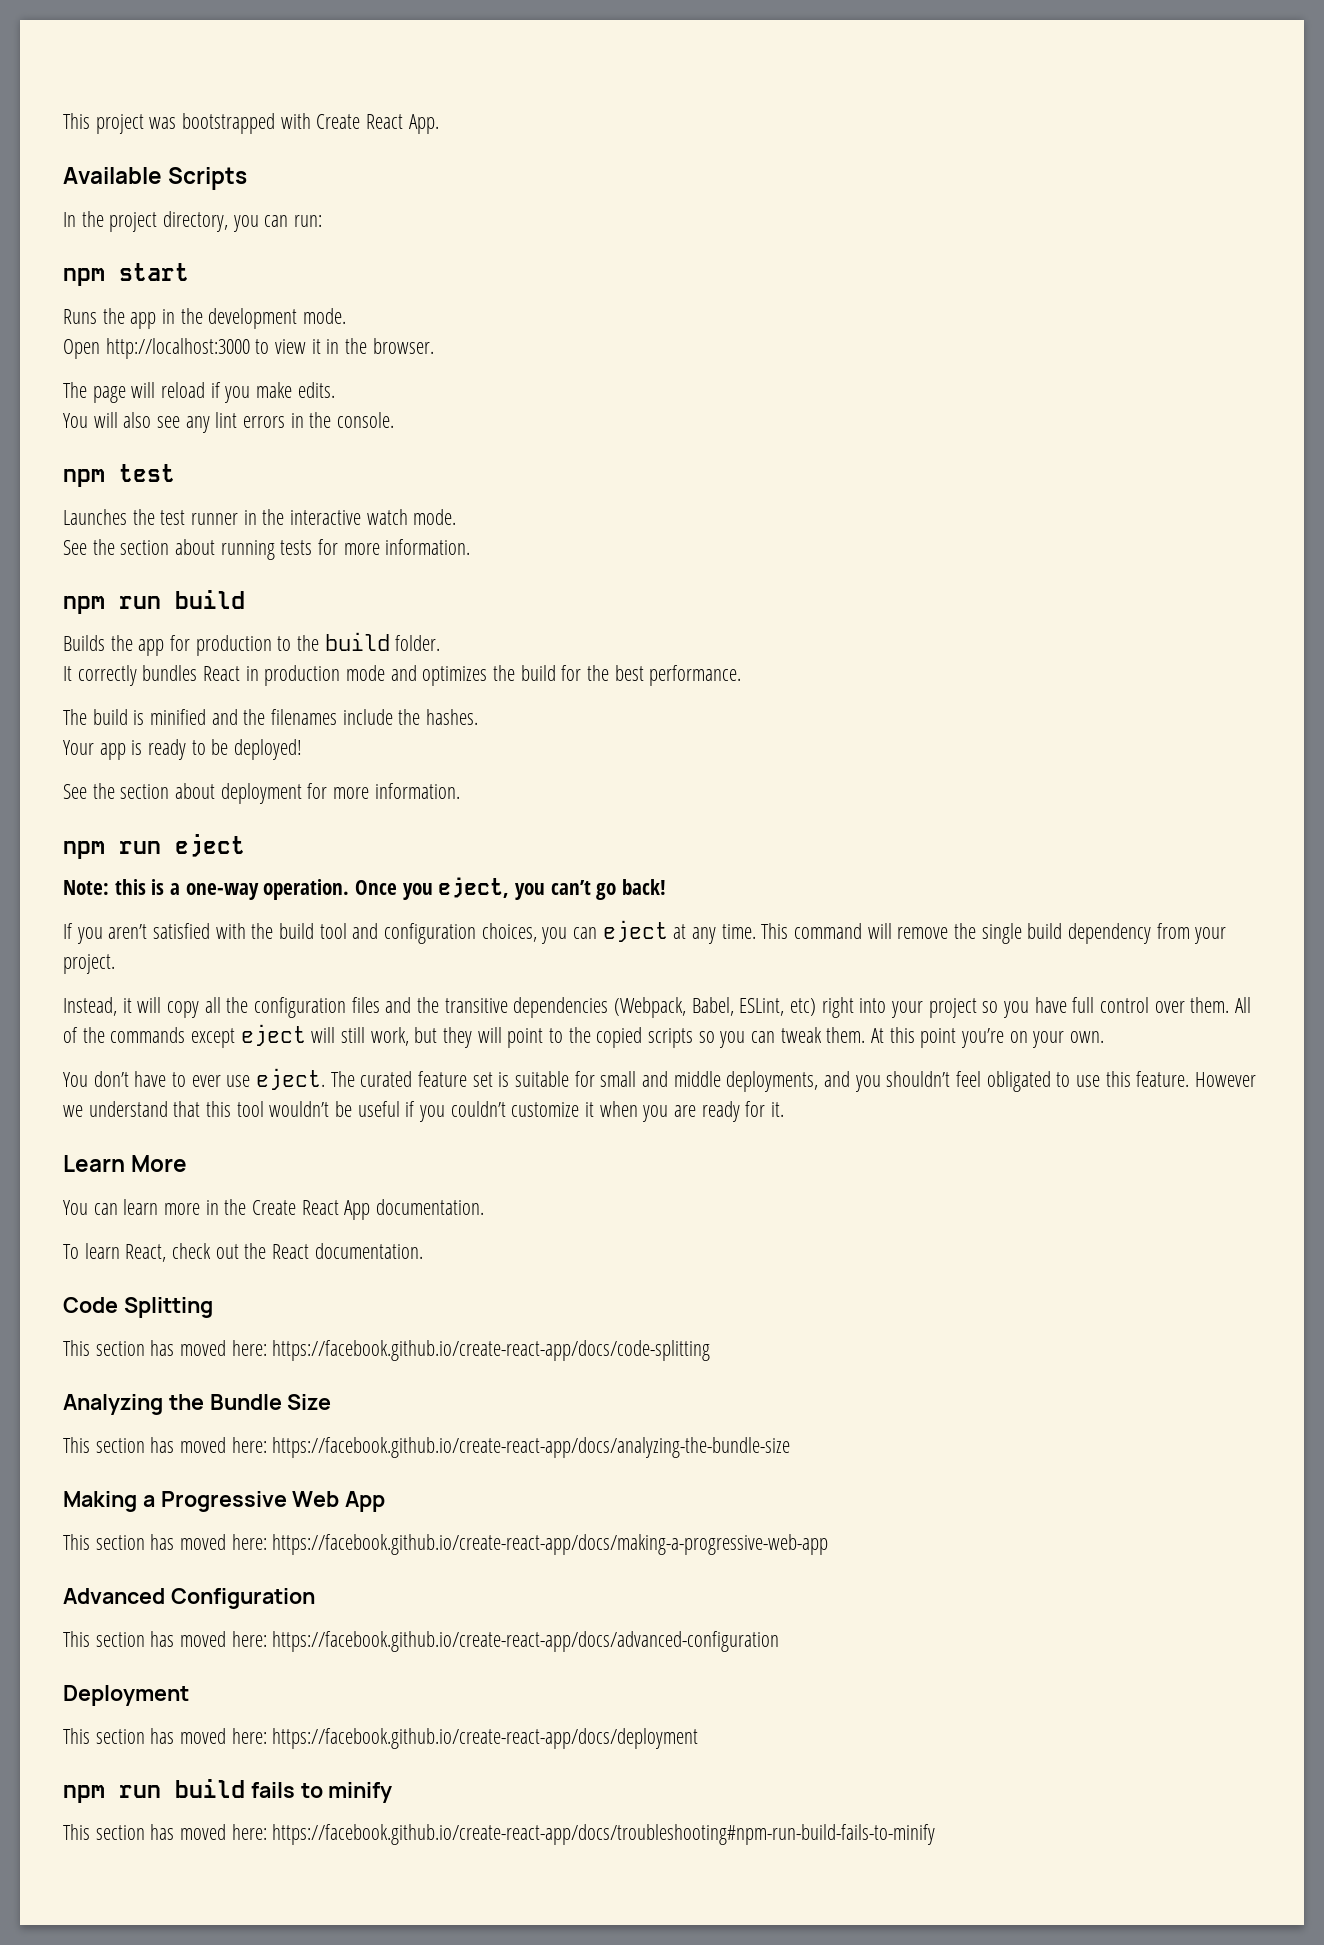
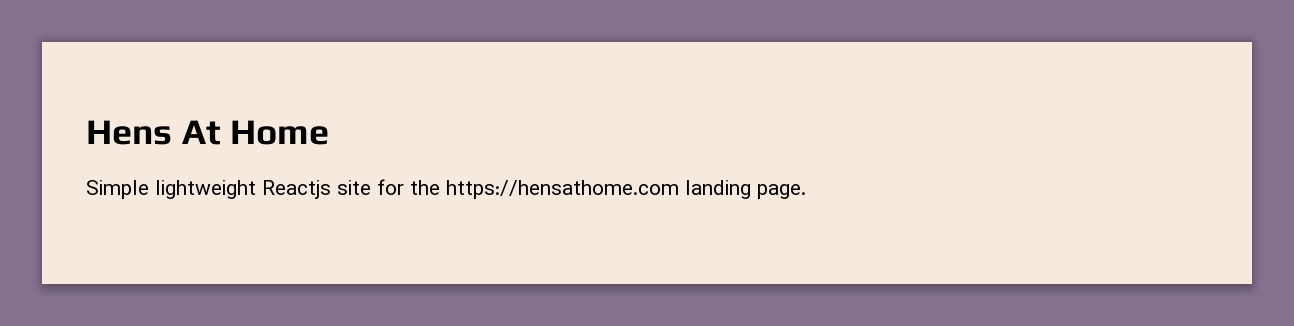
- This project was bootstrapped with Create React App.
- Available Scripts
- In the project directory, you can run:
- npm start
- Runs the app in the development mode.
- Open http://localhost:3000 to view it in the browser.
- The page will reload if you make edits.
- You will also see any lint errors in the console.
- npm test
- Launches the test runner in the interactive watch mode.
- See the section about running tests for more information.
- npm run build
- Builds the app for production to the build folder.
- It correctly bundles React in production mode and optimizes the build for the best performance.
- The build is minified and the filenames include the hashes.
- Your app is ready to be deployed!
- See the section about deployment for more information.
- npm run eject
- Note: this is a one-way operation. Once you eject, you can’t go back!
- If you aren’t satisfied with the build tool and configuration choices, you can eject at any time. This command will remove the single build dependency from your project.
- Instead, it will copy all the configuration files and the transitive dependencies (Webpack, Babel, ESLint, etc) right into your project so you have full control over them. All of the commands except eject will still work, but they will point to the copied scripts so you can tweak them. At this point you’re on your own.
- You don’t have to ever use eject. The curated feature set is suitable for small and middle deployments, and you shouldn’t feel obligated to use this feature. However we understand that this tool wouldn’t be useful if you couldn’t customize it when you are ready for it.
- Learn More
- You can learn more in the Create React App documentation.
- To learn React, check out the React documentation.
- Code Splitting
- This section has moved here: https://facebook.github.io/create-react-app/docs/code-splitting
- Analyzing the Bundle Size
- This section has moved here: https://facebook.github.io/create-react-app/docs/analyzing-the-bundle-size
- Making a Progressive Web App
- This section has moved here: https://facebook.github.io/create-react-app/docs/making-a-progressive-web-app
- Advanced Configuration
- This section has moved here: https://facebook.github.io/create-react-app/docs/advanced-configuration
- Deployment
- This section has moved here: https://facebook.github.io/create-react-app/docs/deployment
- npm run build fails to minify
- This section has moved here: https://facebook.github.io/create-react-app/docs/troubleshooting#npm-run-build-fails-to-minify
+ Hens At Home
+ Simple lightweight Reactjs site for the https://hensathome.com landing page.

